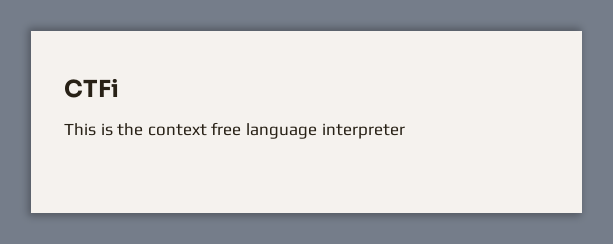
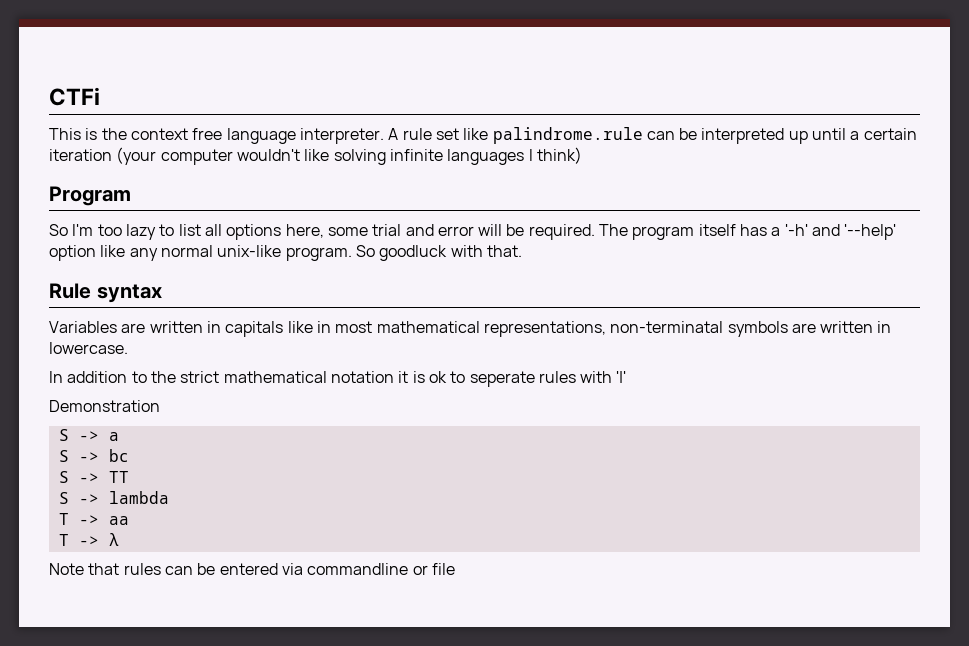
- This is the context free language interpreter
+ This is the context free language interpreter. A rule set like palindrome.rule can be interpreted up until a certain iteration (your computer wouldn't like solving infinite languages I think)
+ Program
+ So I'm too lazy to list all options here, some trial and error will be required. The program itself has a '-h' and '--help' option like any normal unix-like program. So goodluck with that.
+ Rule syntax
+ Variables are written in capitals like in most mathematical representations, non-terminatal symbols are written in lowercase.
+ In addition to the strict mathematical notation it is ok to seperate rules with '|'
+ Demonstration
+ S -> a
+ S -> bc
+ S -> TT
+ S -> lambda
+ T -> aa
+ T -> λ
+ Note that rules can be entered via commandline or file

